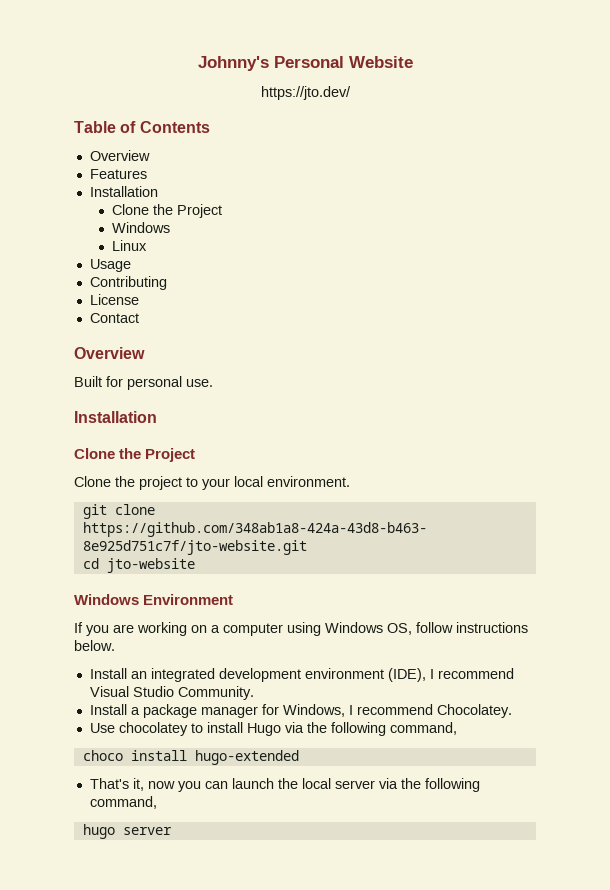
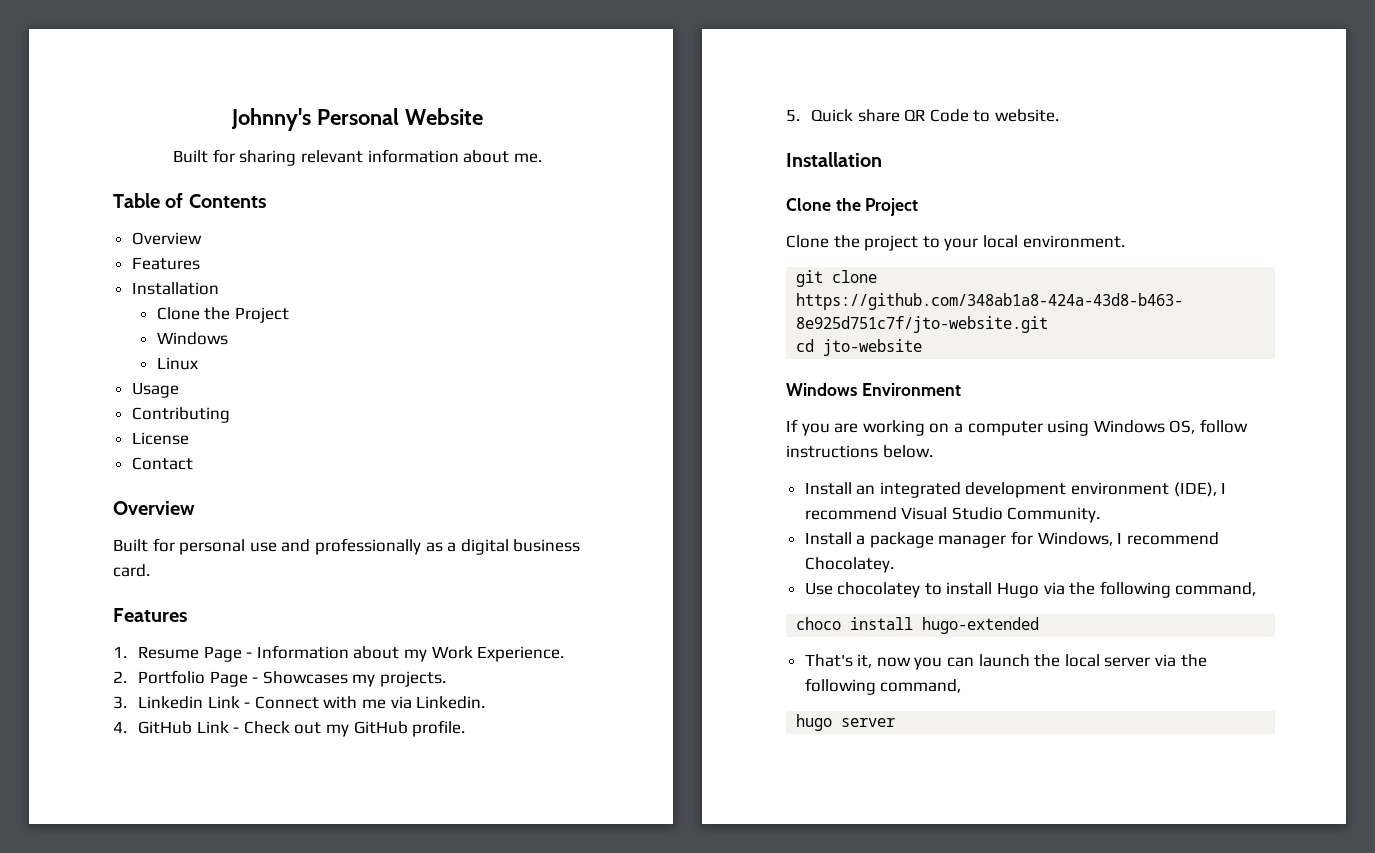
- https://jto.dev/
+ Built for sharing relevant information about me.
- Built for personal use.
+ Built for personal use and professionally as a digital business card.
+ Features
+ 1. Resume Page - Information about my Work Experience.
+ 2. Portfolio Page - Showcases my projects.
+ 3. Linkedin Link - Connect with me via Linkedin.
+ 4. GitHub Link - Check out my GitHub profile.
+ 5. Quick share QR Code to website.

